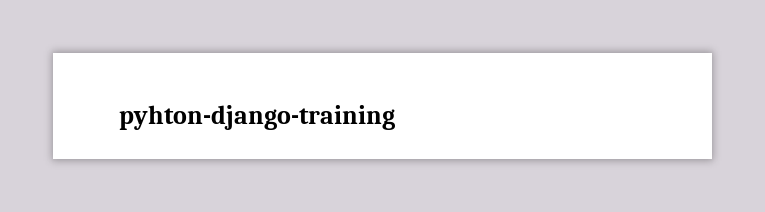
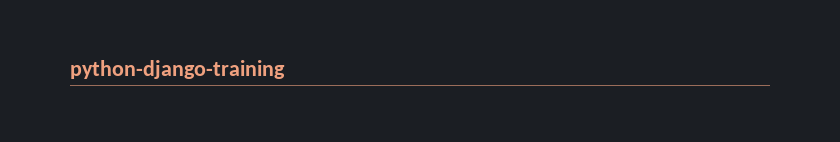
- pyhton-django-training
+ python-django-training

